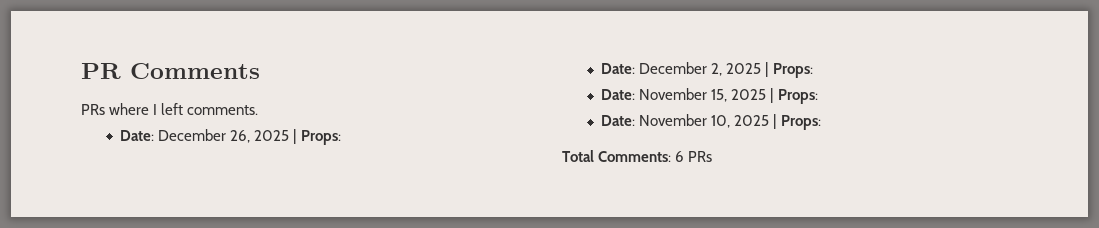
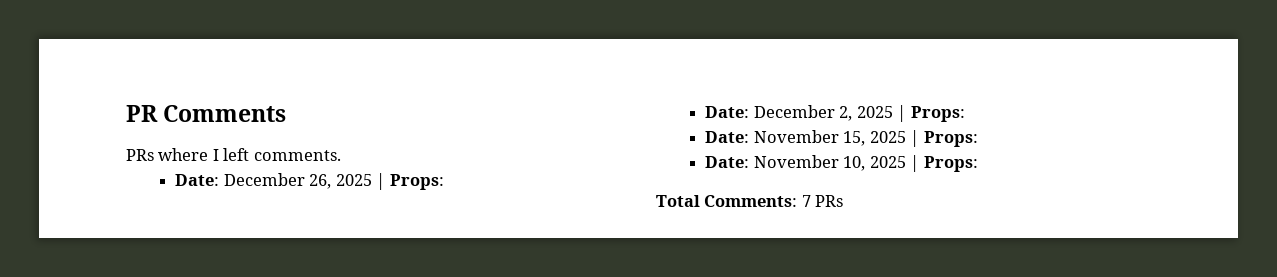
- Total Comments: 6 PRs
+ Total Comments: 7 PRs

